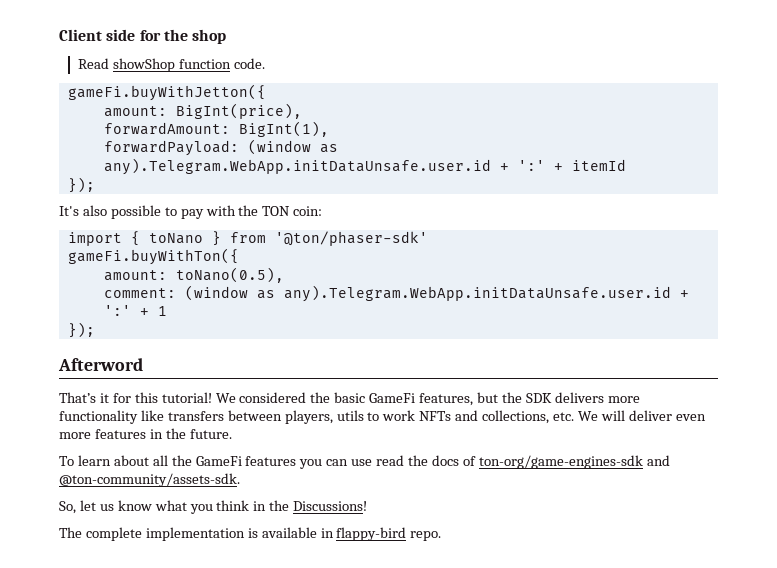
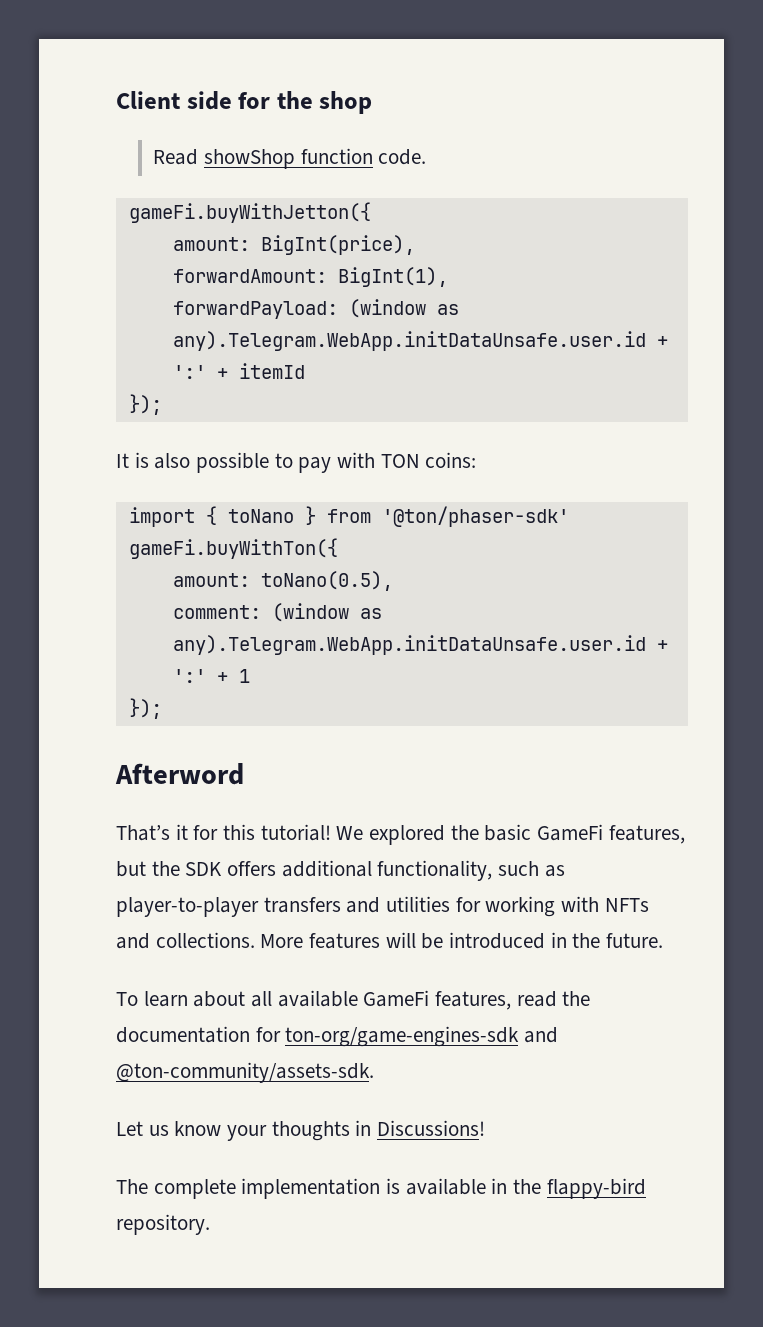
- It's also possible to pay with the TON coin:
+ It is also possible to pay with TON coins:
- We considered the basic GameFi features, but the SDK delivers more functionality like transfers between players, utils to work NFTs and collections, etc. We will deliver even more features in the future.
+ We explored the basic GameFi features, but the SDK offers additional functionality, such as player-to-player transfers and utilities for working with NFTs and collections. More features will be introduced in the future.
- To learn about all the GameFi features you can use read the docs of ton-org/game-engines-sdk and @ton-community/assets-sdk.
- So, let us know what you think in the Discussions!
+ To learn about all available GameFi features, read the documentation for ton-org/game-engines-sdk and @ton-community/assets-sdk.
+ Let us know your thoughts in Discussions!
- The complete implementation is available in flappy-bird repo.
+ The complete implementation is available in the flappy-bird repository.

